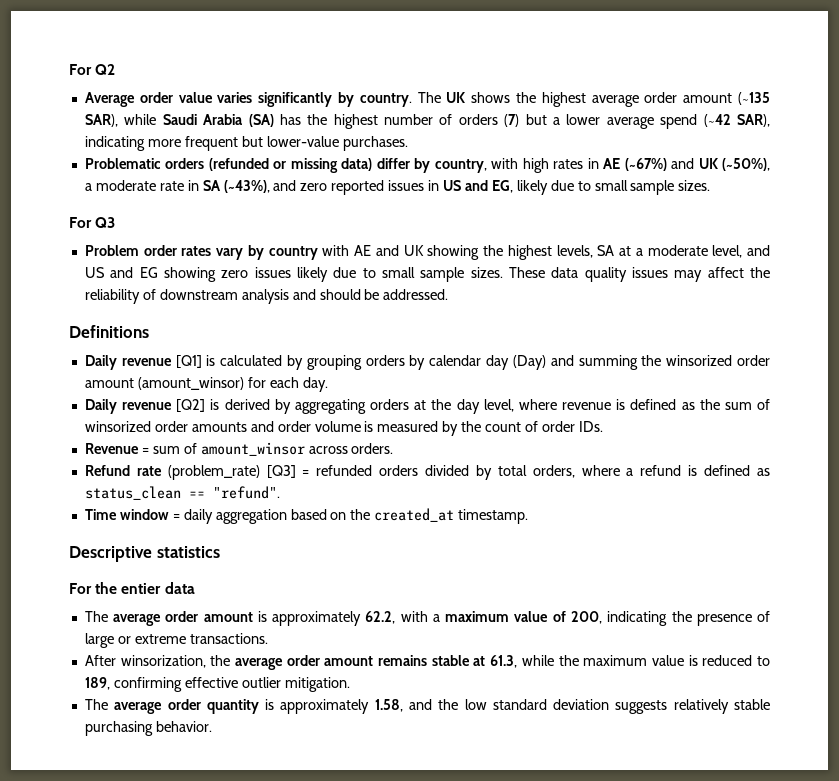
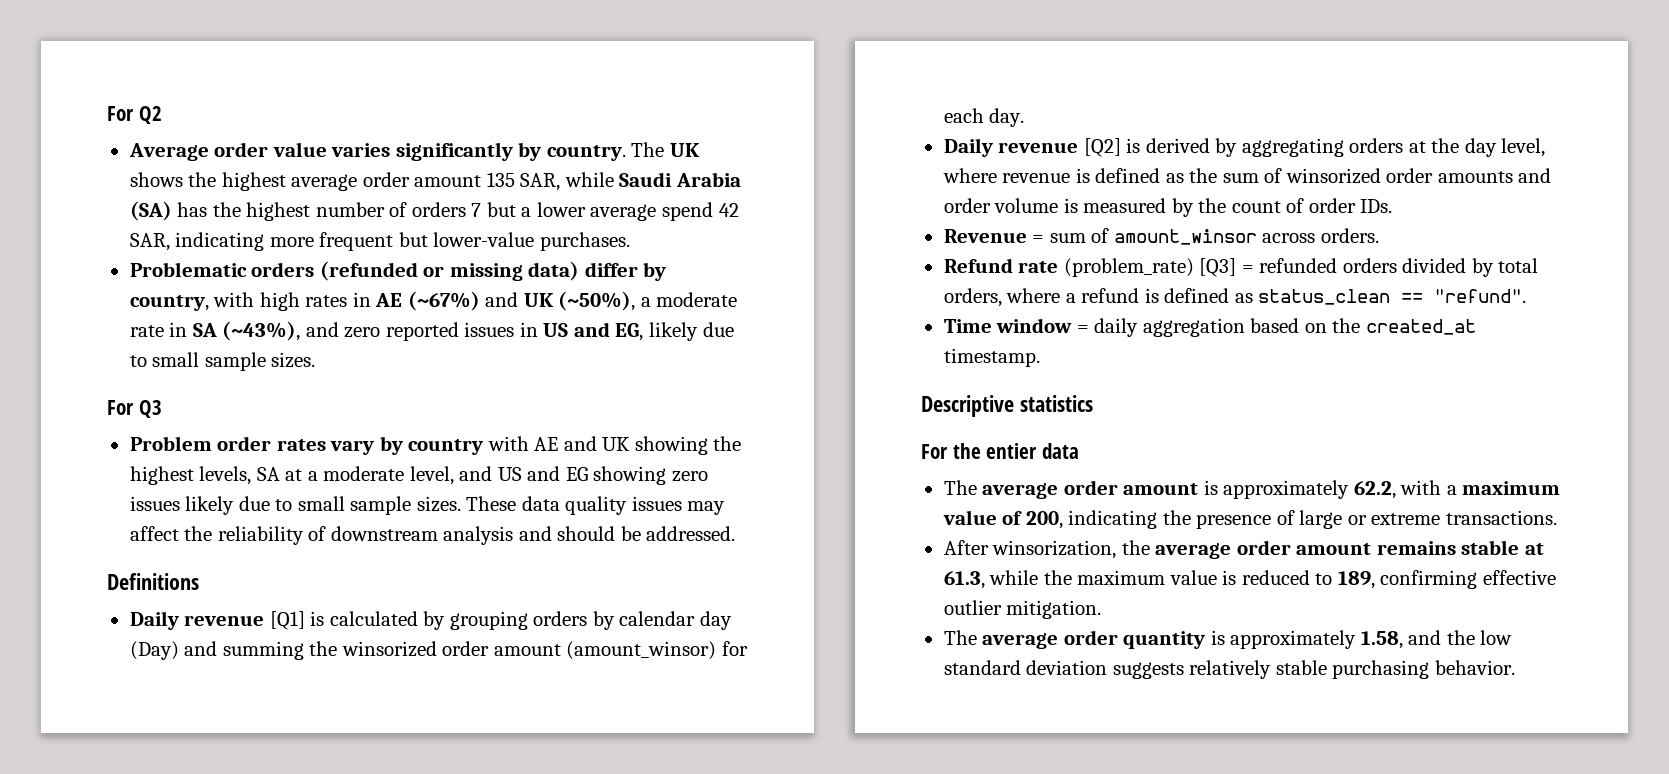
- The UK shows the highest average order amount (~135 SAR), while Saudi Arabia (SA) has the highest number of orders (7) but a lower average spend (~42 SAR), indicating more frequent but lower-value purchases.
+ The UK shows the highest average order amount 135 SAR, while Saudi Arabia (SA) has the highest number of orders 7 but a lower average spend 42 SAR, indicating more frequent but lower-value purchases.

